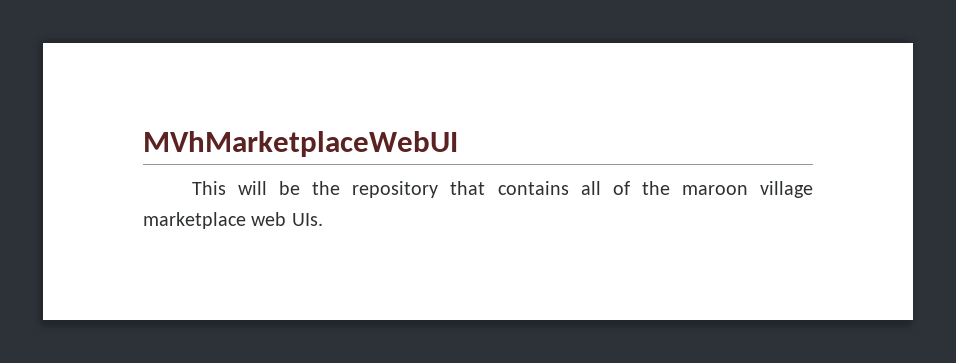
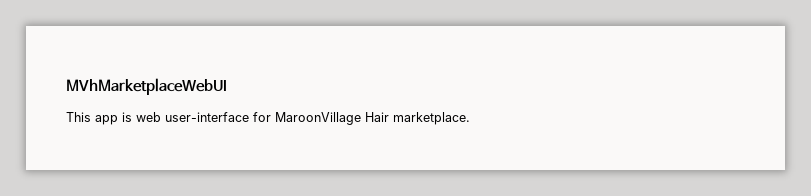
- This will be the repository that contains all of the maroon village marketplace web UIs.
+ This app is web user-interface for MaroonVillage Hair marketplace.

